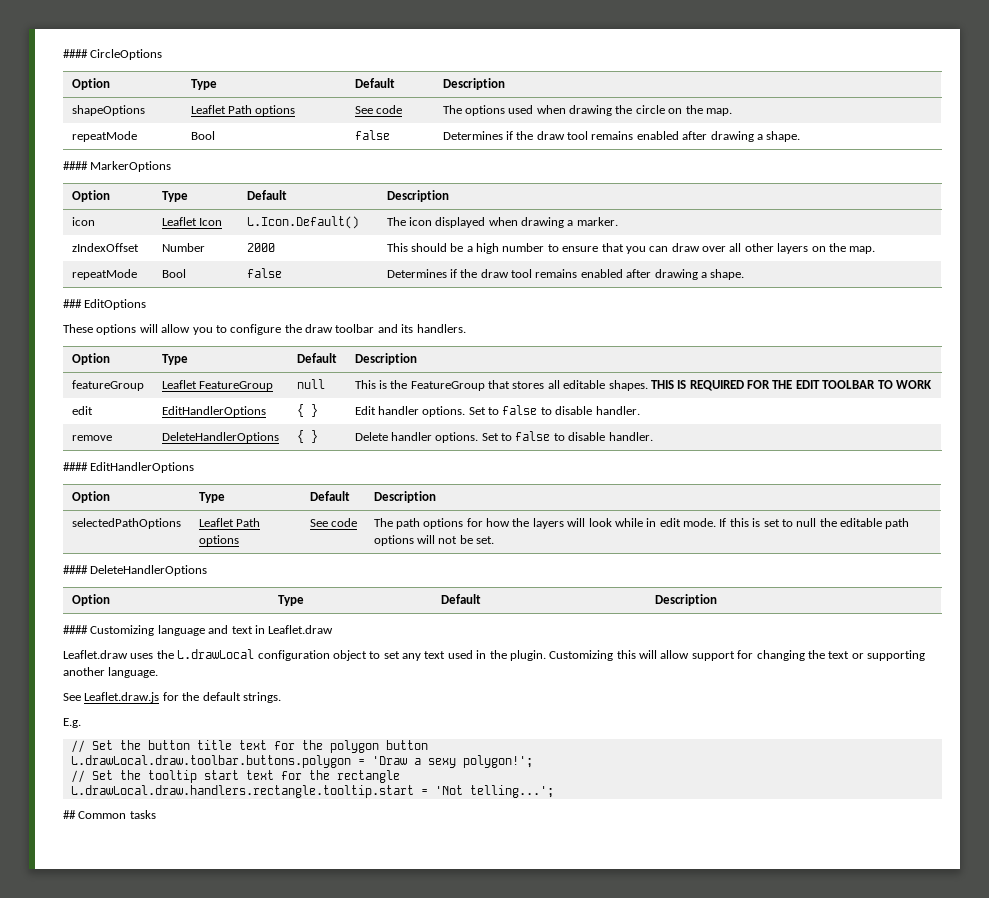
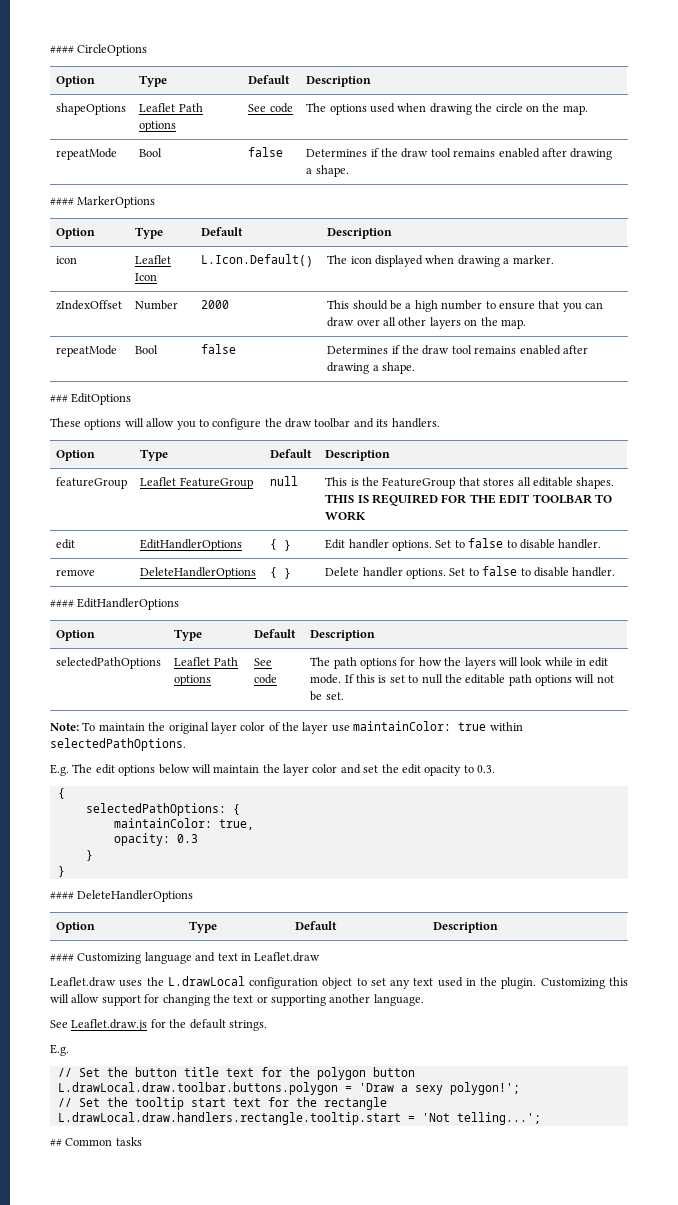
+ Note: To maintain the original layer color of the layer use maintainColor: true within selectedPathOptions.
+ E.g. The edit options below will maintain the layer color and set the edit opacity to 0.3.
+ {
+ selectedPathOptions: {
+ maintainColor: true,
+ opacity: 0.3
+ }
+ }

